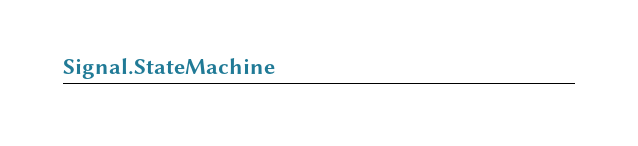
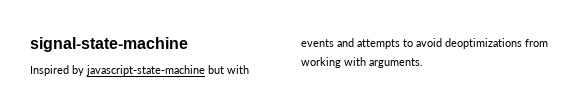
- Signal.StateMachine
+ signal-state-machine
+ Inspired by javascript-state-machine but with events and attempts to avoid deoptimizations from working with arguments.

